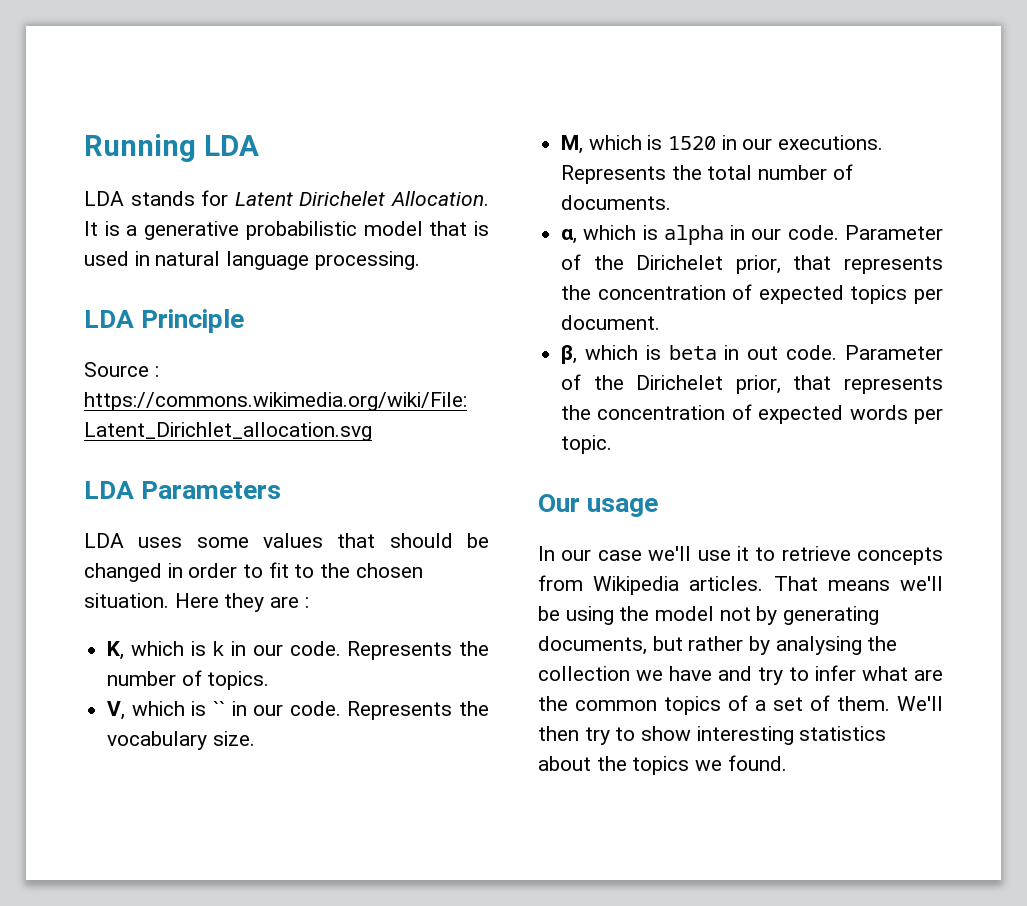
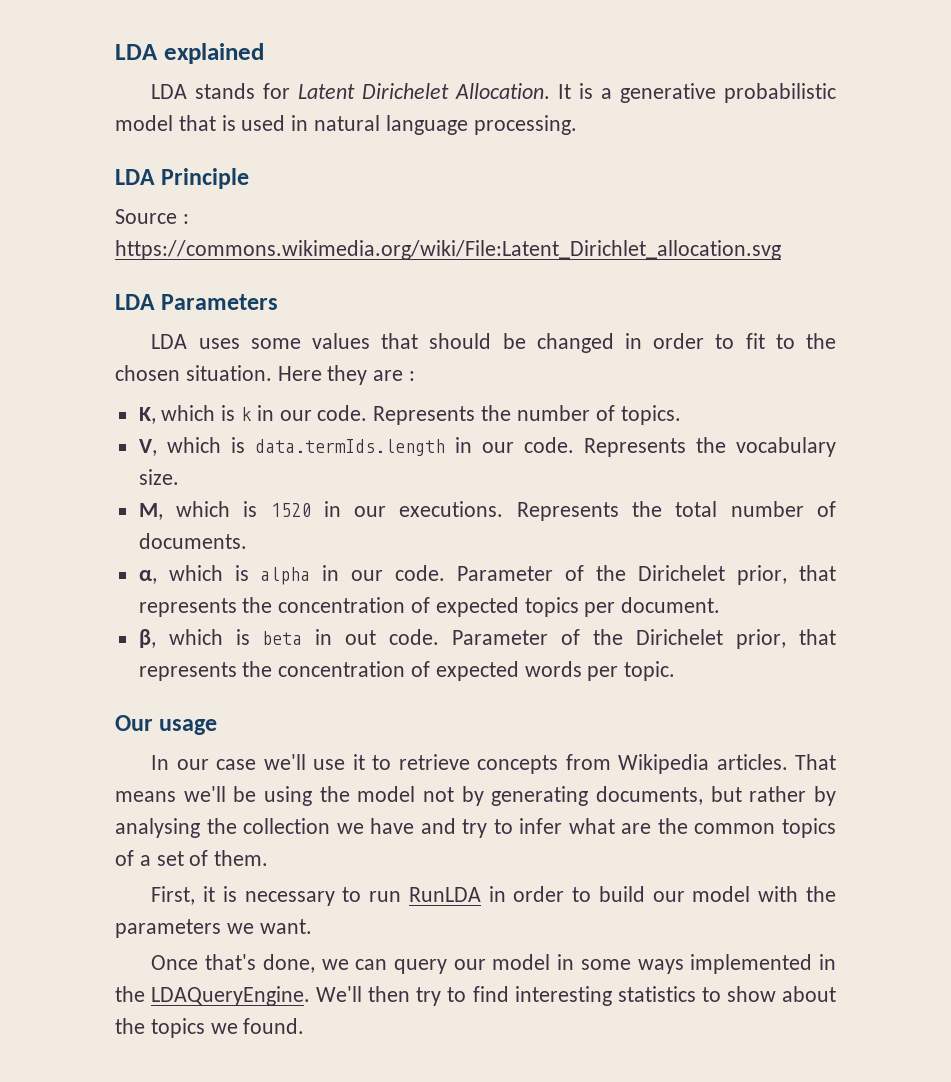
- Running LDA
+ LDA explained
- V, which is `` in our code.
+ V, which is data.termIds.length in our code.
- That means we'll be using the model not by generating documents, but rather by analysing the collection we have and try to infer what are the common topics of a set of them. We'll then try to show interesting statistics about the topics we found.
+ That means we'll be using the model not by generating documents, but rather by analysing the collection we have and try to infer what are the common topics of a set of them.
+ First, it is necessary to run RunLDA in order to build our model with the parameters we want.
+ Once that's done, we can query our model in some ways implemented in the LDAQueryEngine. We'll then try to find interesting statistics to show about the topics we found.

